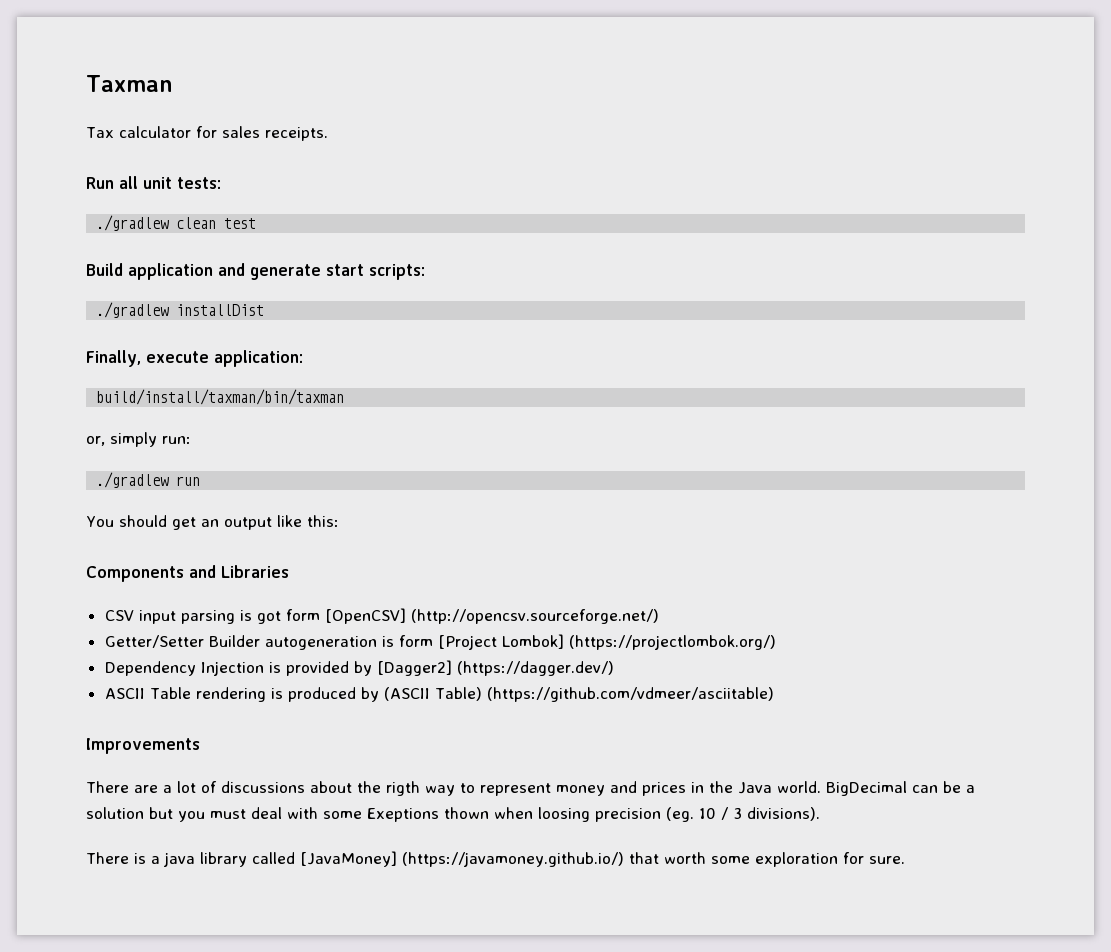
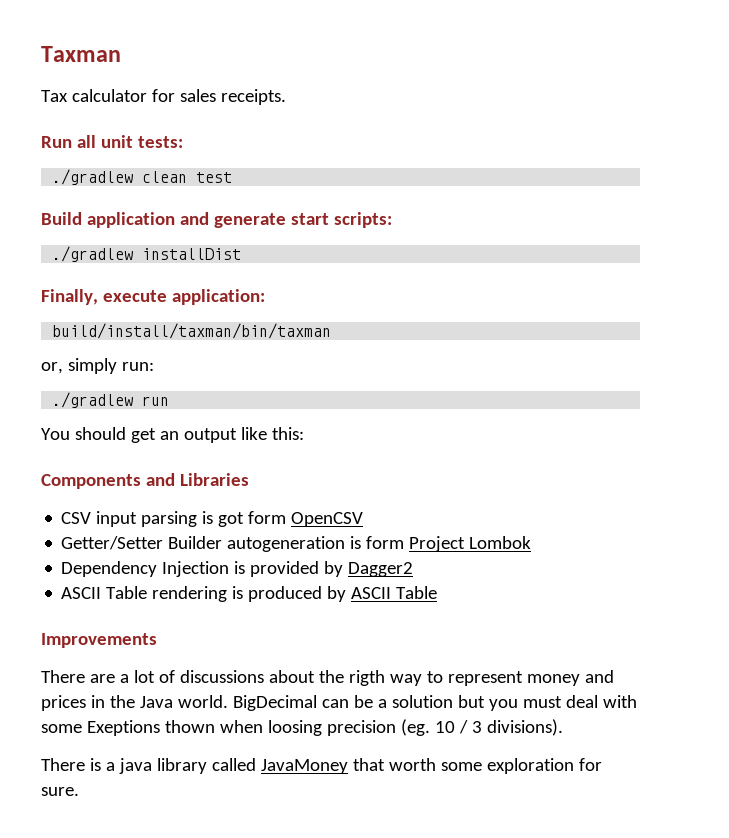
- CSV input parsing is got form [OpenCSV] (http://opencsv.sourceforge.net/)
+ CSV input parsing is got form OpenCSV
- Getter/Setter Builder autogeneration is form [Project Lombok] (https://projectlombok.org/)
+ Getter/Setter Builder autogeneration is form Project Lombok
- Dependency Injection is provided by [Dagger2] (https://dagger.dev/)
+ Dependency Injection is provided by Dagger2
- ASCII Table rendering is produced by (ASCII Table) (https://github.com/vdmeer/asciitable)
+ ASCII Table rendering is produced by ASCII Table
- There is a java library called [JavaMoney] (https://javamoney.github.io/) that worth some exploration for sure.
+ There is a java library called JavaMoney that worth some exploration for sure.

